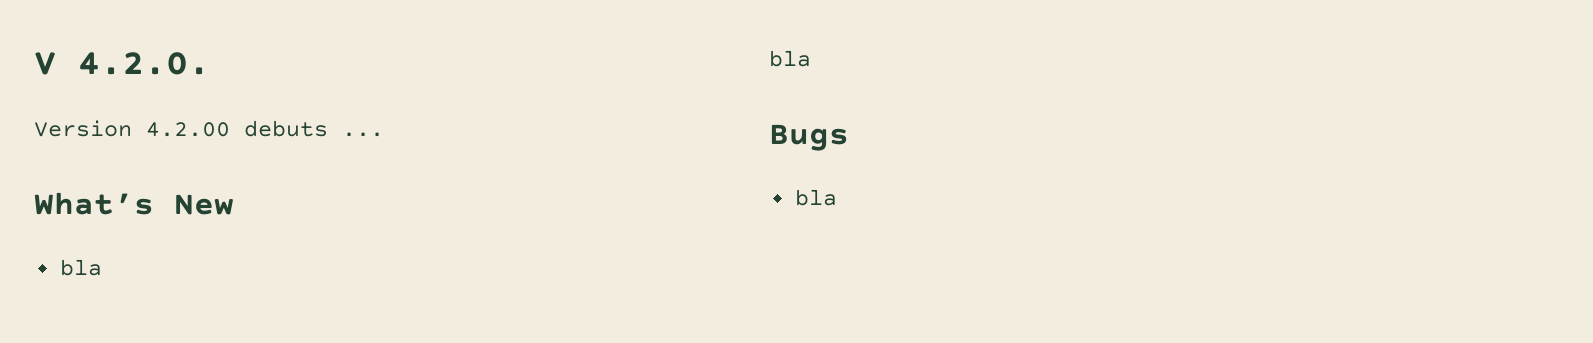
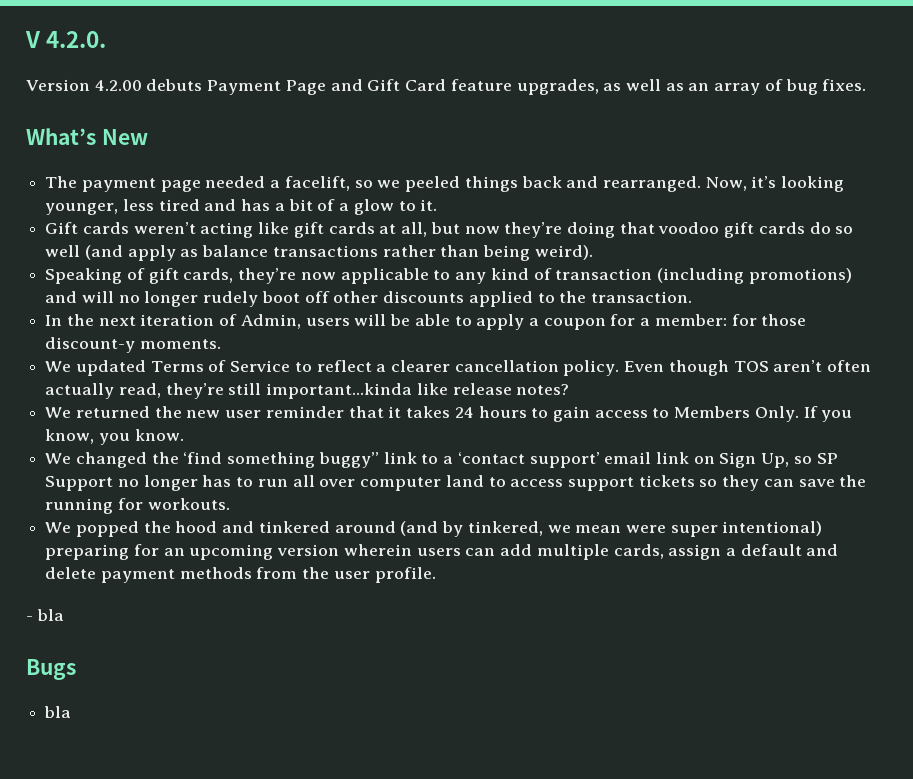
- Version 4.2.00 debuts ...
+ Version 4.2.00 debuts Payment Page and Gift Card feature upgrades, as well as an array of bug fixes.
  What’s New
- bla
- bla
+ The payment page needed a facelift, so we peeled things back and rearranged. Now, it’s looking younger, less tired and has a bit of a glow to it.
+ Gift cards weren’t acting like gift cards at all, but now they’re doing that voodoo gift cards do so well (and apply as balance transactions rather than being weird).
+ Speaking of gift cards, they’re now applicable to any kind of transaction (including promotions) and will no longer rudely boot off other discounts applied to the transaction.
+ In the next iteration of Admin, users will be able to apply a coupon for a member: for those discount-y moments.
+ We updated Terms of Service to reflect a clearer cancellation policy. Even though TOS aren’t often actually read, they’re still important...kinda like release notes?
+ We returned the new user reminder that it takes 24 hours to gain access to Members Only. If you know, you know.
+ We changed the ‘find something buggy” link to a ‘contact support’ email link on Sign Up, so SP Support no longer has to run all over computer land to access support tickets so they can save the running for workouts.
+ We popped the hood and tinkered around (and by tinkered, we mean were super intentional) preparing for an upcoming version wherein users can add multiple cards, assign a default and delete payment methods from the user profile.
+ - bla

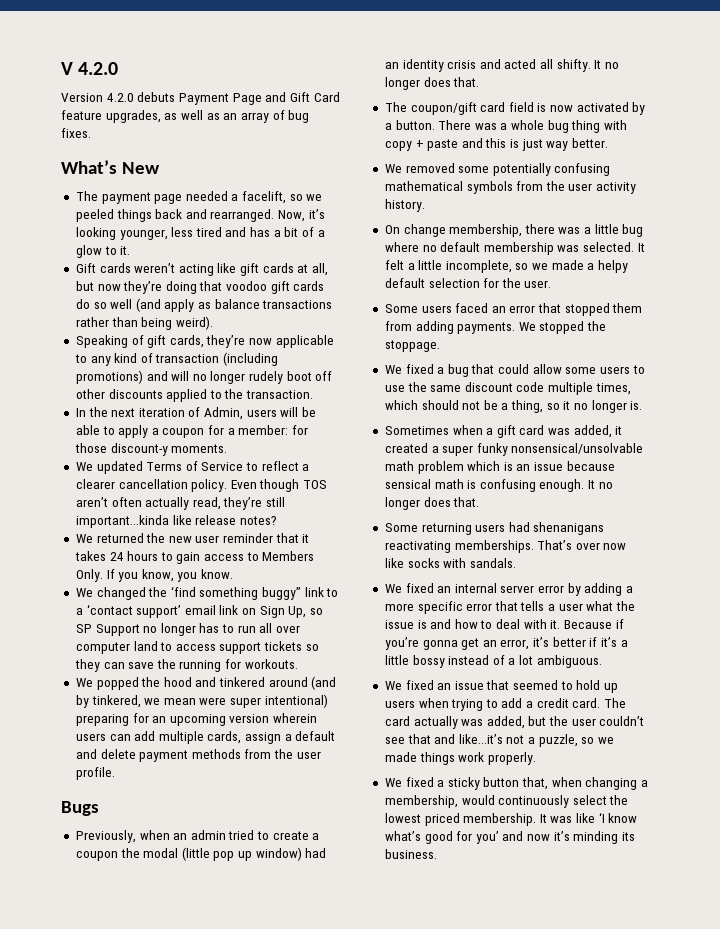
- V 4.2.0.
+ V 4.2.0
- Version 4.2.00 debuts Payment Page and Gift Card feature upgrades, as well as an array of bug fixes.
+ Version 4.2.0 debuts Payment Page and Gift Card feature upgrades, as well as an array of bug fixes.
- - bla
  Bugs
- bla
+ Previously, when an admin tried to create a coupon the modal (little pop up window) had an identity crisis and acted all shifty. It no longer does that.
+ The coupon/gift card field is now activated by a button. There was a whole bug thing with copy + paste and this is just way better.
+ We removed some potentially confusing mathematical symbols from the user activity history.
+ On change membership, there was a little bug where no default membership was selected. It felt a little incomplete, so we made a helpy default selection for the user.
+ Some users faced an error that stopped them from adding payments. We stopped the stoppage.
+ We fixed a bug that could allow some users to use the same discount code multiple times, which should not be a thing, so it no longer is.
+ Sometimes when a gift card was added, it created a super funky nonsensical/unsolvable math problem which is an issue because sensical math is confusing enough. It no longer does that.
+ Some returning users had shenanigans reactivating memberships. That’s over now like socks with sandals.
+ We fixed an internal server error by adding a more specific error that tells a user what the issue is and how to deal with it. Because if you’re gonna get an error, it’s better if it’s a little bossy instead of a lot ambiguous.
+ We fixed an issue that seemed to hold up users when trying to add a credit card. The card actually was added, but the user couldn’t see that and like...it’s not a puzzle, so we made things work properly.
+ We fixed a sticky button that, when changing a membership, would continuously select the lowest priced membership. It was like ‘I know what’s good for you’ and now it’s minding its business.

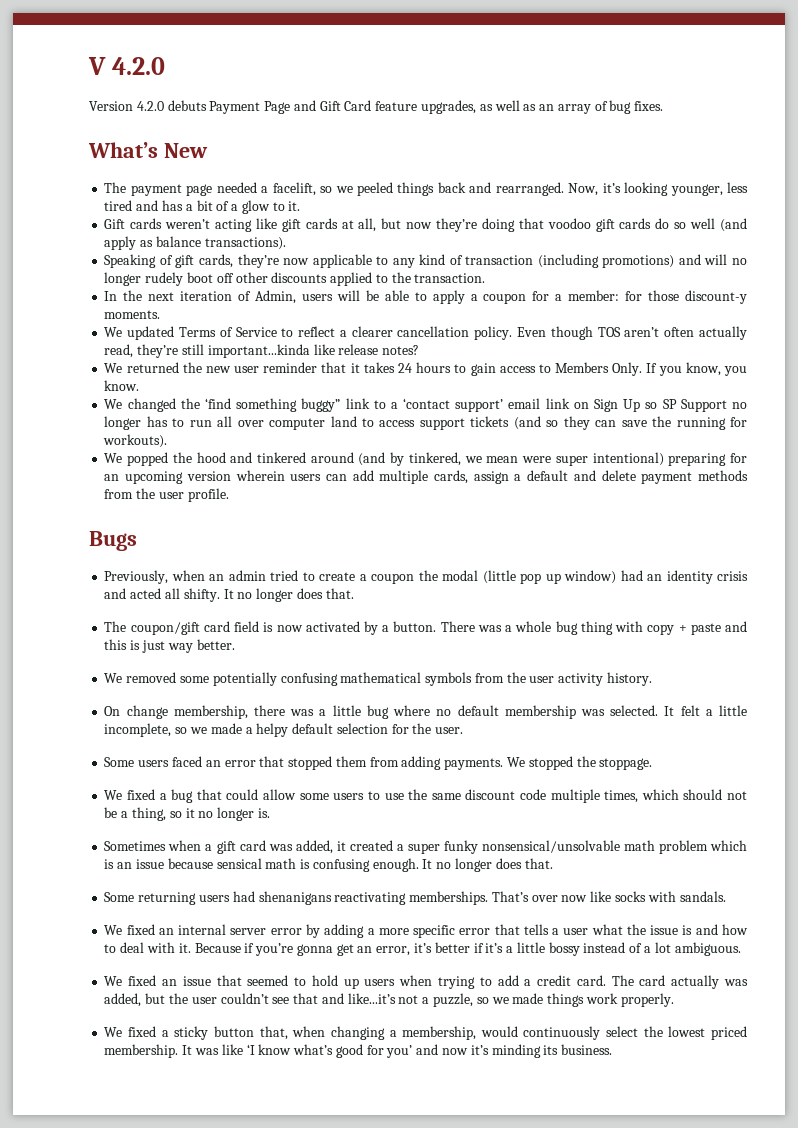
- Gift cards weren’t acting like gift cards at all, but now they’re doing that voodoo gift cards do so well (and apply as balance transactions rather than being weird).
+ Gift cards weren’t acting like gift cards at all, but now they’re doing that voodoo gift cards do so well (and apply as balance transactions).
- We changed the ‘find something buggy” link to a ‘contact support’ email link on Sign Up, so SP Support no longer has to run all over computer land to access support tickets so they can save the running for workouts.
+ We changed the ‘find something buggy” link to a ‘contact support’ email link on Sign Up so SP Support no longer has to run all over computer land to access support tickets (and so they can save the running for workouts).

